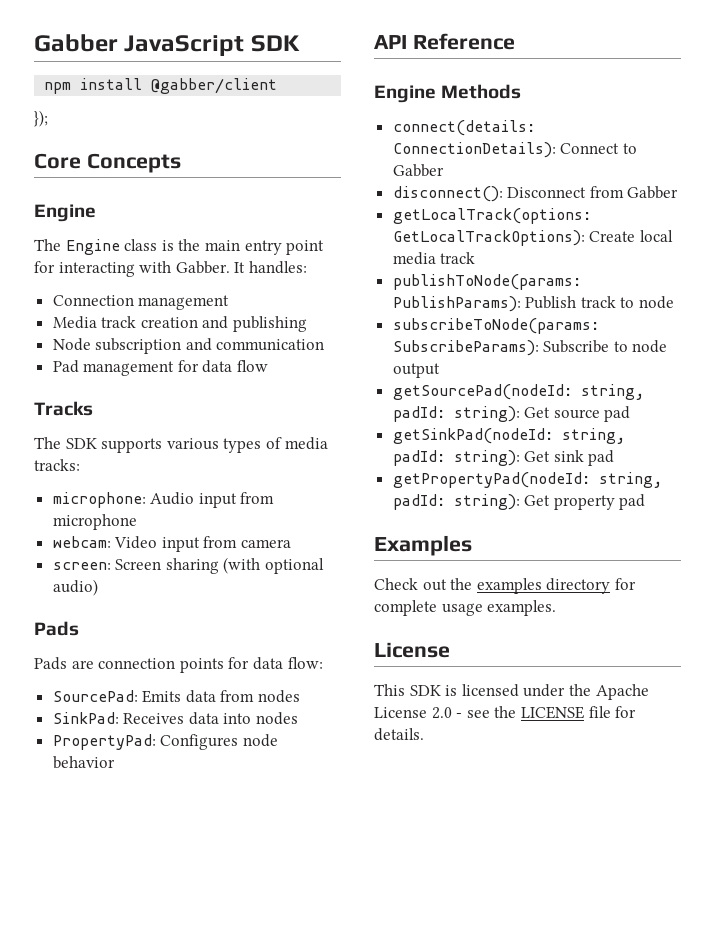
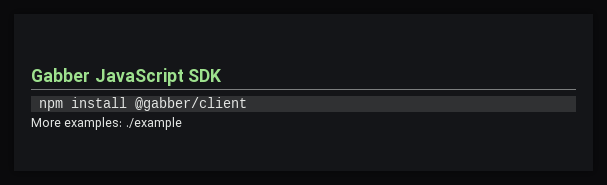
- });
- Core Concepts
- Engine
- The Engine class is the main entry point for interacting with Gabber. It handles:
- Connection management
- Media track creation and publishing
- Node subscription and communication
- Pad management for data flow
- Tracks
- The SDK supports various types of media tracks:
- microphone: Audio input from microphone
- webcam: Video input from camera
- screen: Screen sharing (with optional audio)
- Pads
- Pads are connection points for data flow:
- SourcePad: Emits data from nodes
- SinkPad: Receives data into nodes
- PropertyPad: Configures node behavior
- API Reference
- Engine Methods
- connect(details: ConnectionDetails): Connect to Gabber
- disconnect(): Disconnect from Gabber
- getLocalTrack(options: GetLocalTrackOptions): Create local media track
- publishToNode(params: PublishParams): Publish track to node
- subscribeToNode(params: SubscribeParams): Subscribe to node output
- getSourcePad(nodeId: string, padId: string): Get source pad
- getSinkPad(nodeId: string, padId: string): Get sink pad
- getPropertyPad(nodeId: string, padId: string): Get property pad
- Examples
- Check out the examples directory for complete usage examples.
- License
- This SDK is licensed under the Apache License 2.0 - see the LICENSE file for details.
+ More examples: ./example

